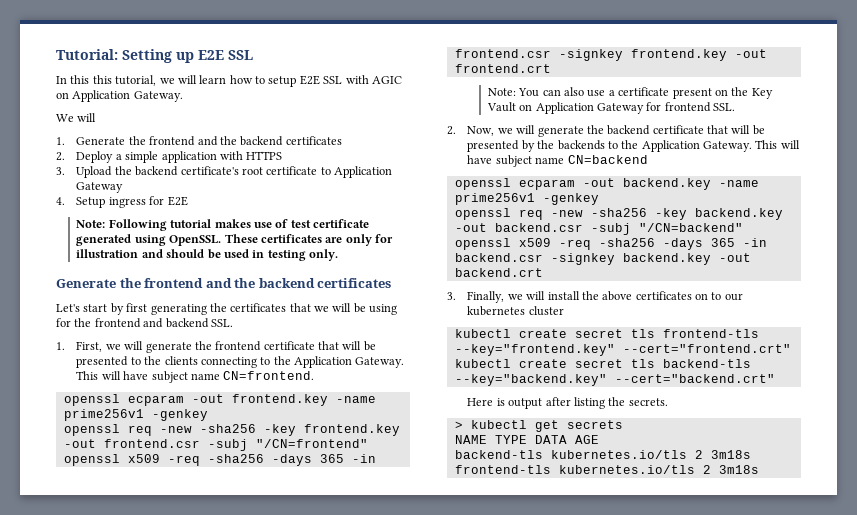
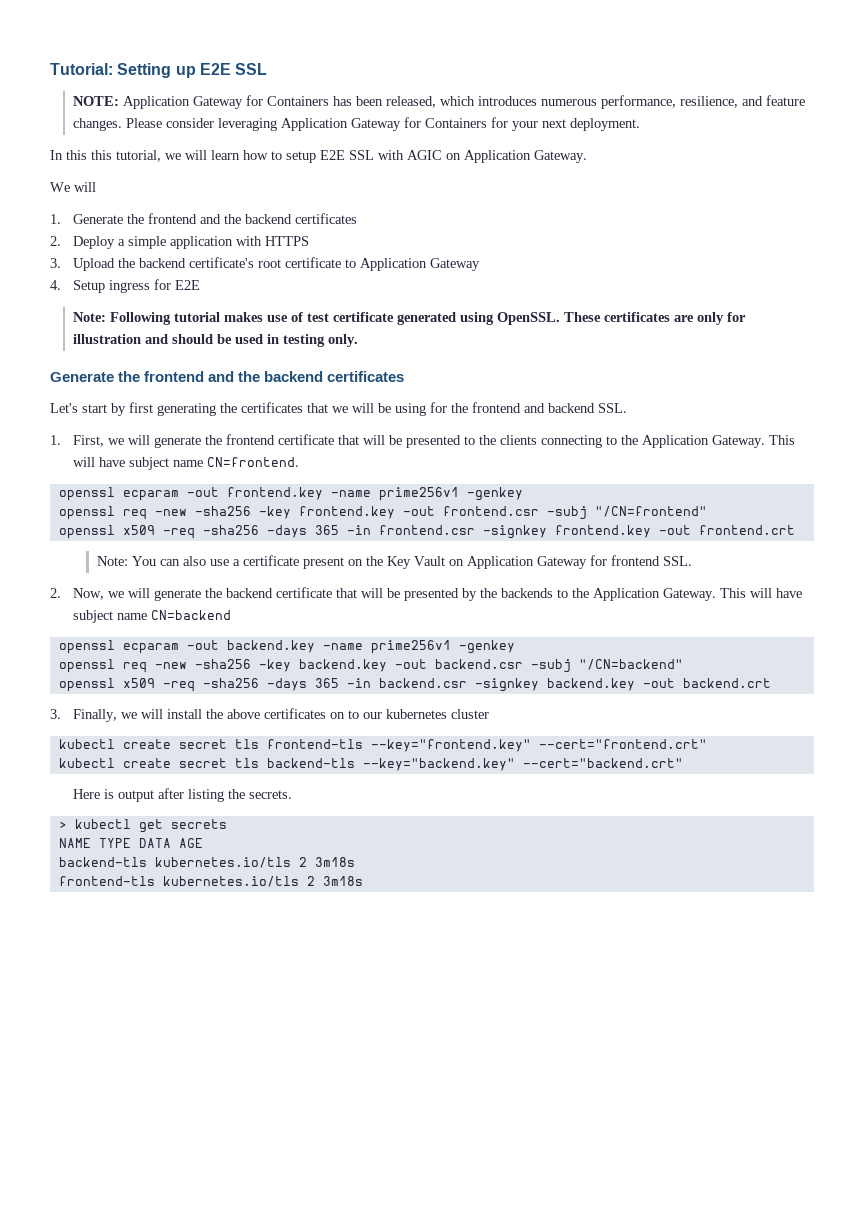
+ NOTE: Application Gateway for Containers has been released, which introduces numerous performance, resilience, and feature changes. Please consider leveraging Application Gateway for Containers for your next deployment.

